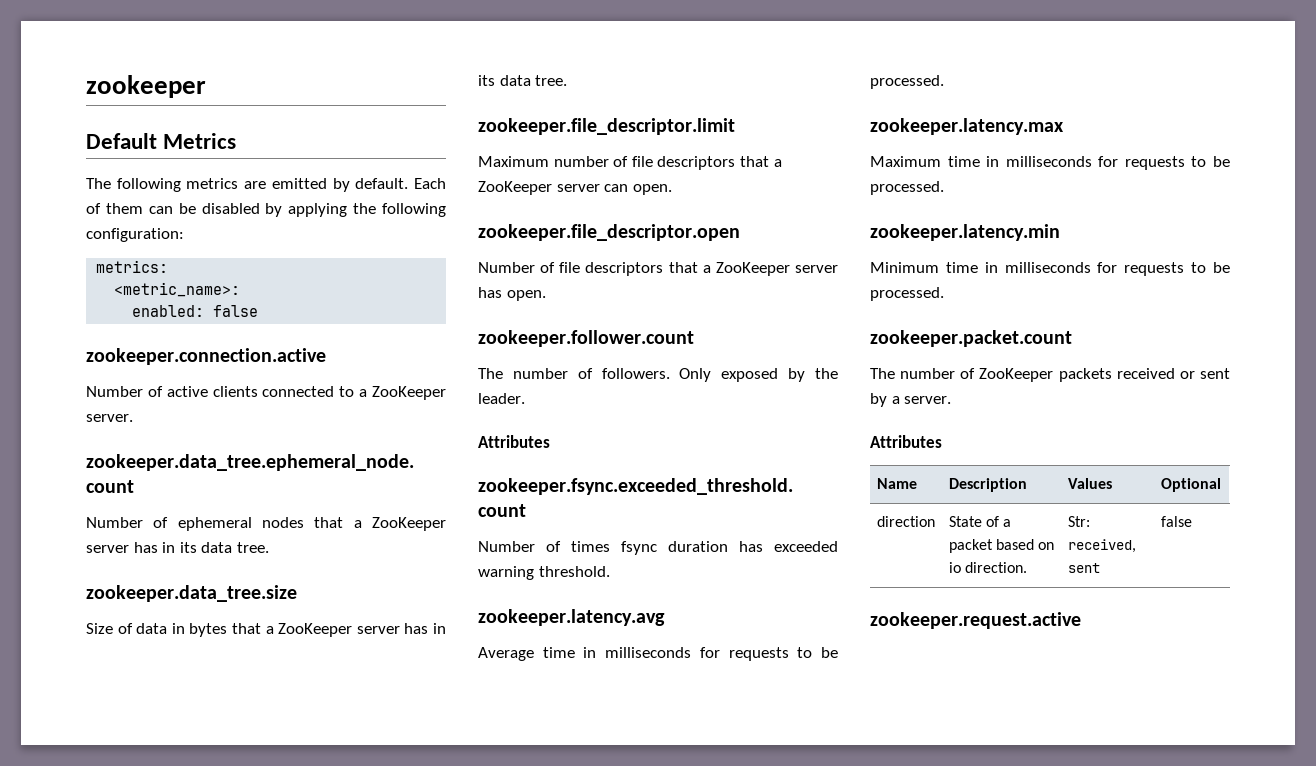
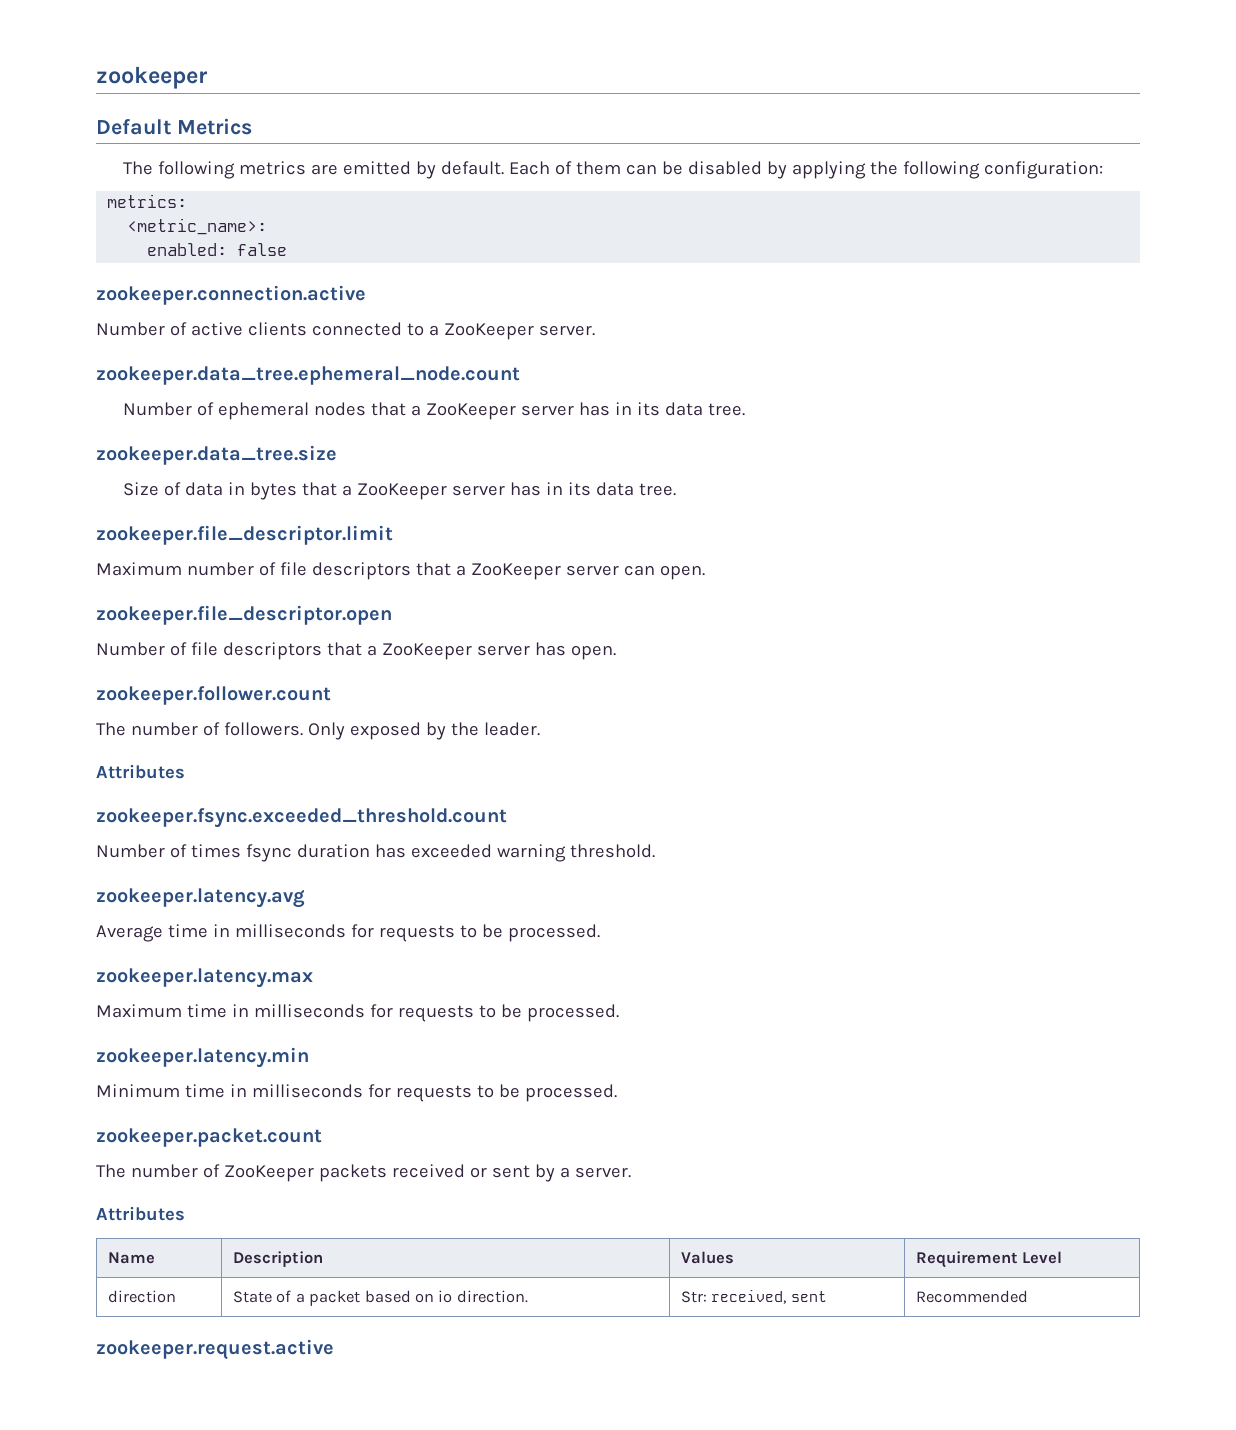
- Name | Description | Values | Optional
+ Name | Description | Values | Requirement Level
- direction | State of a packet based on io direction. | Str: received, sent | false
+ direction | State of a packet based on io direction. | Str: received, sent | Recommended

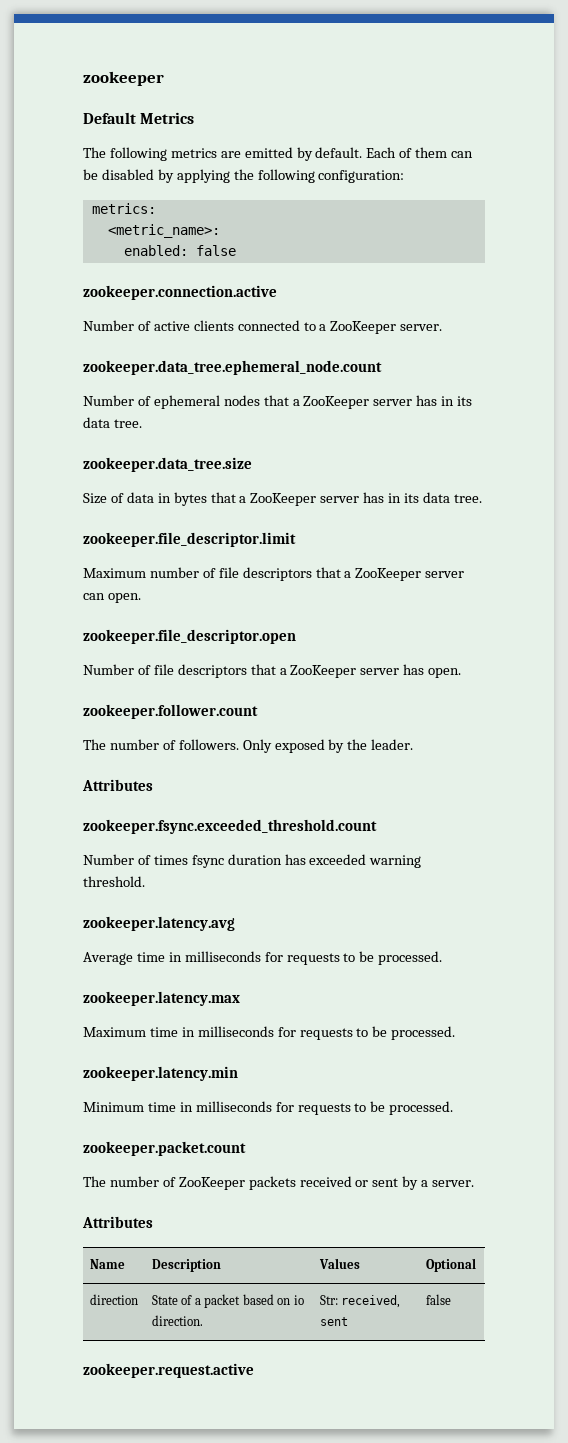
- Name | Description | Values | Requirement Level
+ Name | Description | Values | Optional
- direction | State of a packet based on io direction. | Str: received, sent | Recommended
+ direction | State of a packet based on io direction. | Str: received, sent | false

